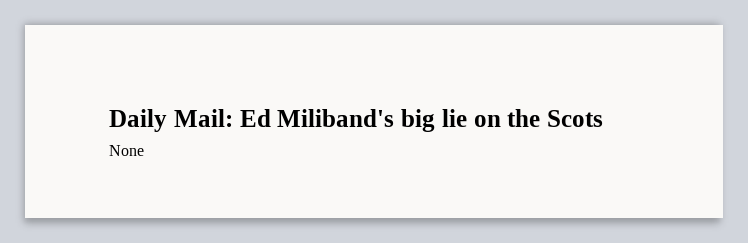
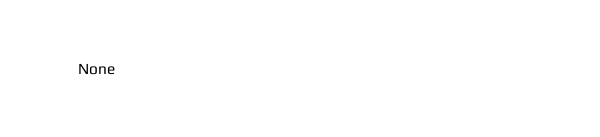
- Daily Mail: Ed Miliband's big lie on the Scots

